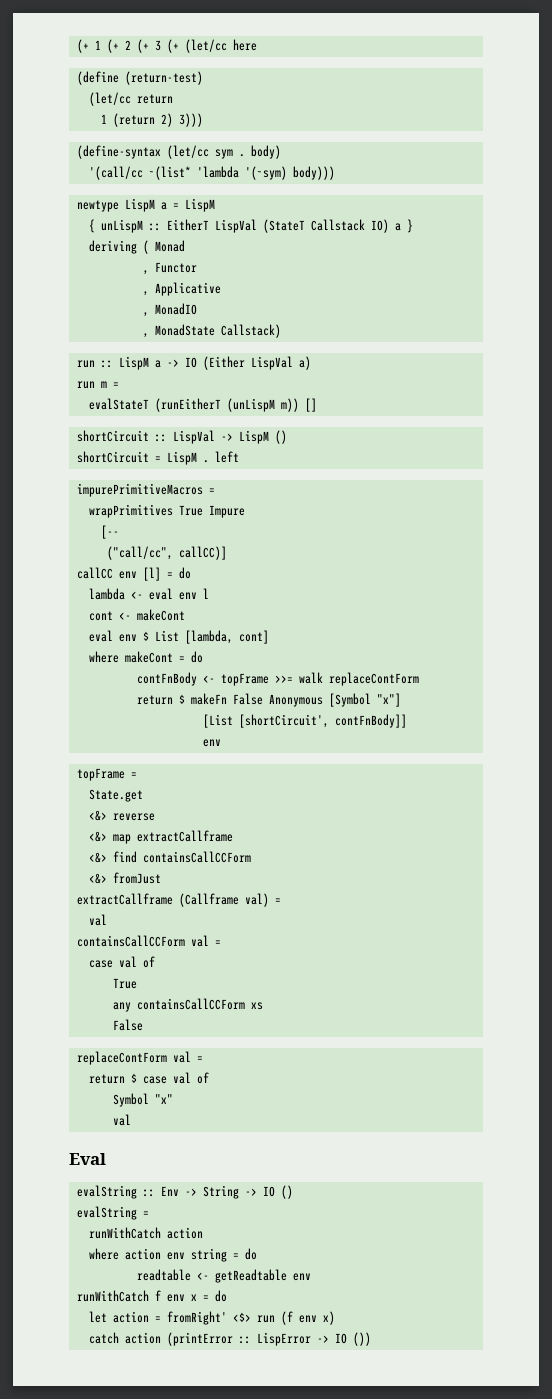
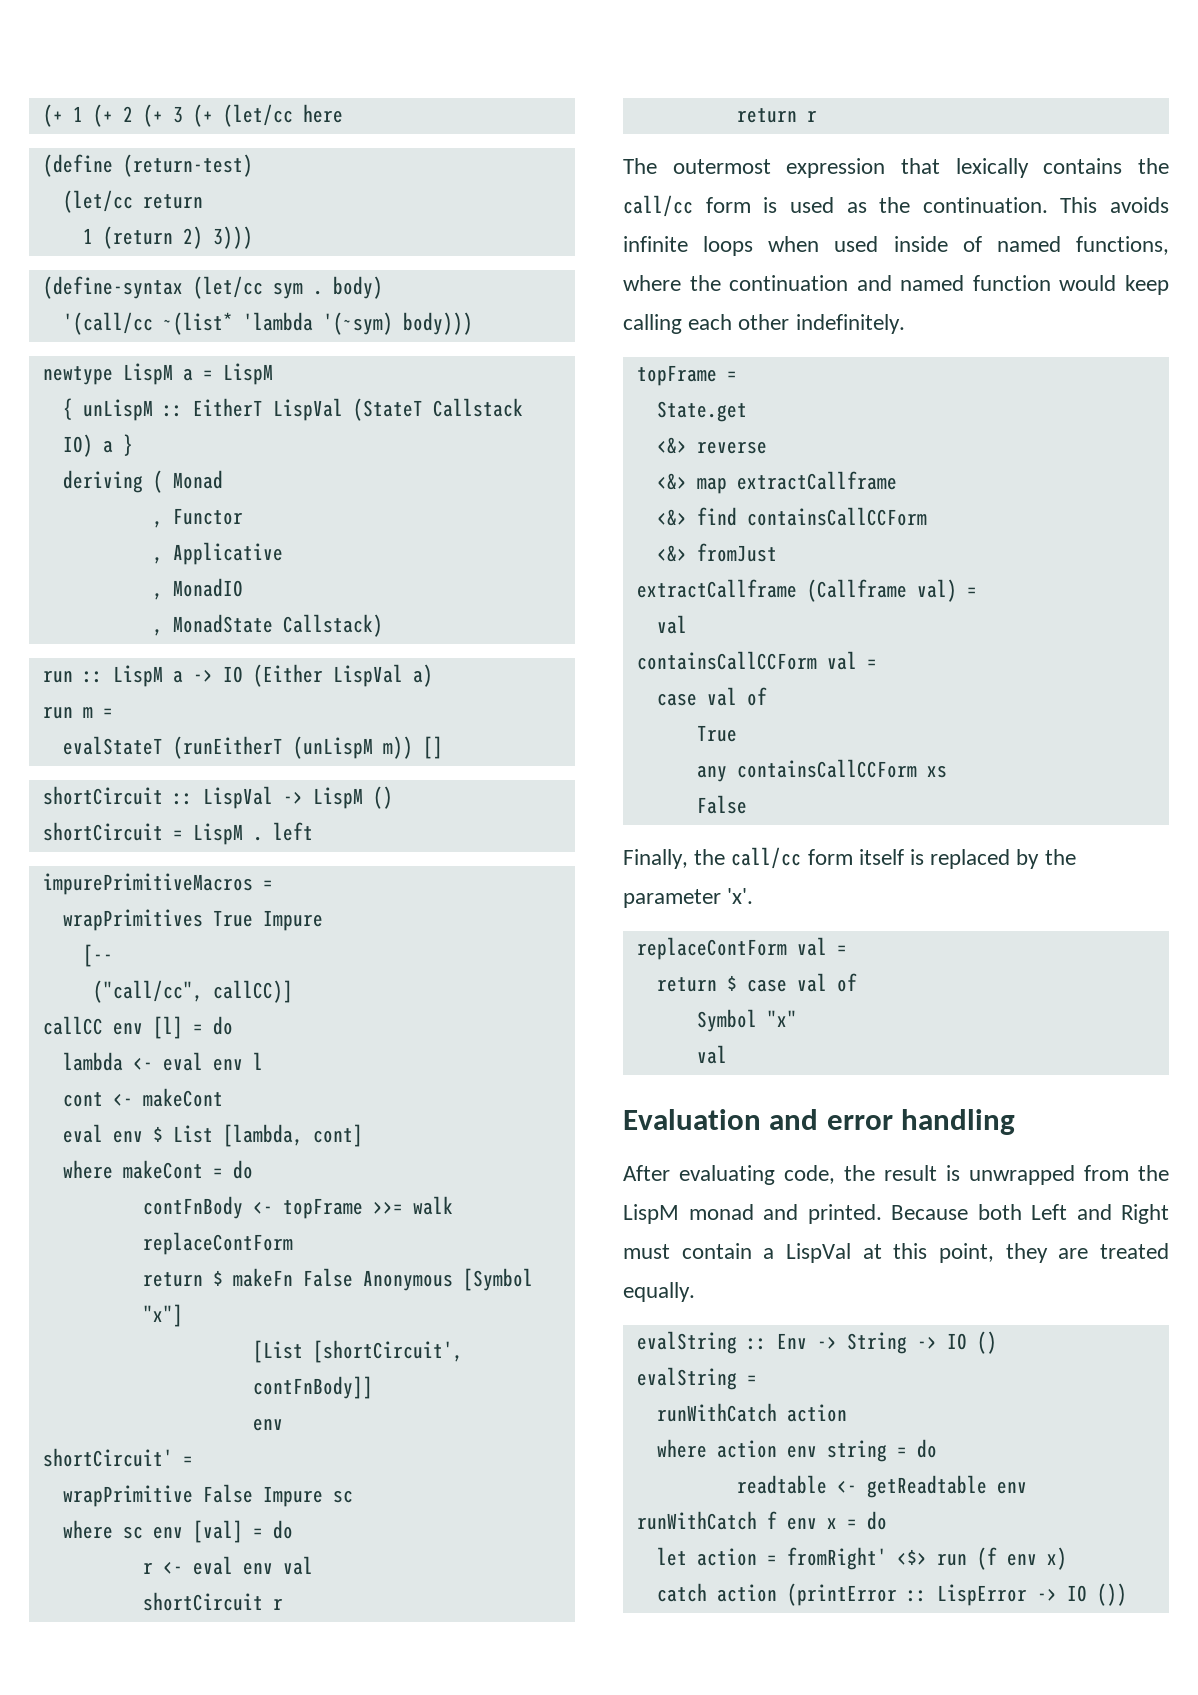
+ shortCircuit' =
+ wrapPrimitive False Impure sc
+ where sc env [val] = do
+ r <- eval env val
+ shortCircuit r
+ return r
+ The outermost expression that lexically contains the call/cc form is used as the continuation. This avoids infinite loops when used inside of named functions, where the continuation and named function would keep calling each other indefinitely.
+ Finally, the call/cc form itself is replaced by the parameter 'x'.
- Eval
+ Evaluation and error handling
+ After evaluating code, the result is unwrapped from the LispM monad and printed. Because both Left and Right must contain a LispVal at this point, they are treated equally.

